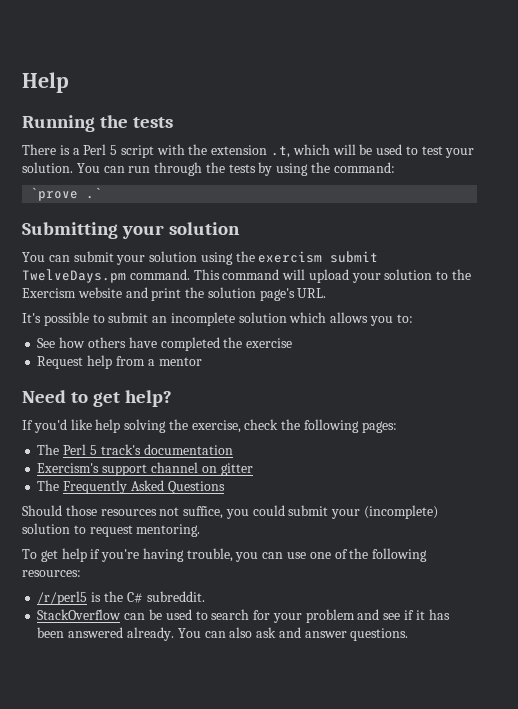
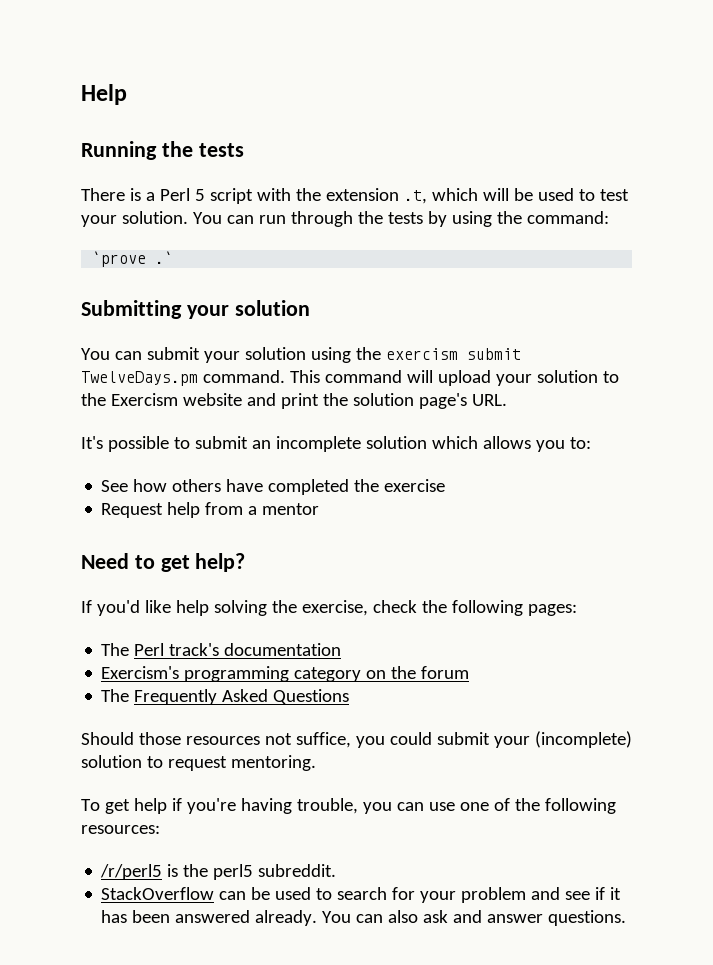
- The Perl 5 track's documentation
+ The Perl track's documentation
- Exercism's support channel on gitter
+ Exercism's programming category on the forum
- /r/perl5 is the C# subreddit.
+ /r/perl5 is the perl5 subreddit.

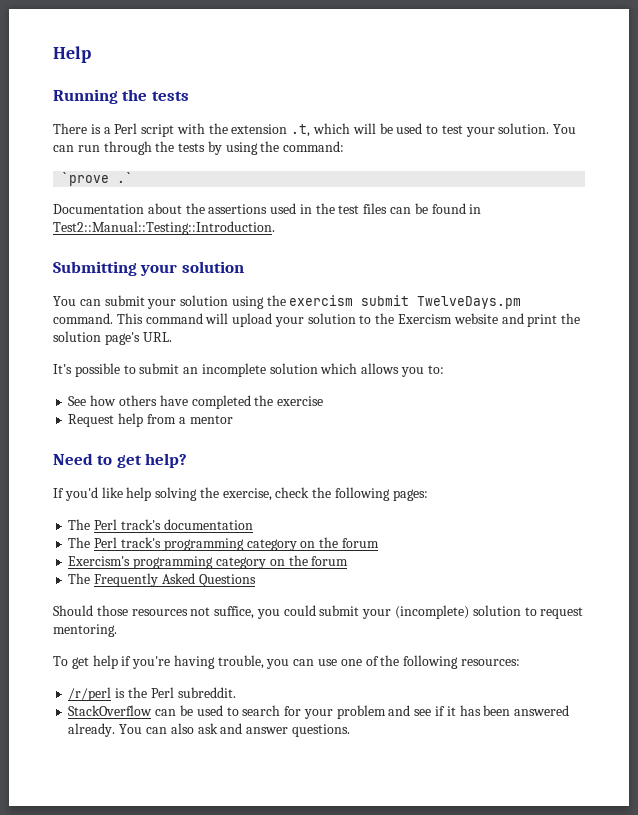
- There is a Perl 5 script with the extension .t, which will be used to test your solution.
+ There is a Perl script with the extension .t, which will be used to test your solution.
+ Documentation about the assertions used in the test files can be found in Test2::Manual::Testing::Introduction.
+ The Perl track's programming category on the forum
- /r/perl5 is the perl5 subreddit.
+ /r/perl is the Perl subreddit.

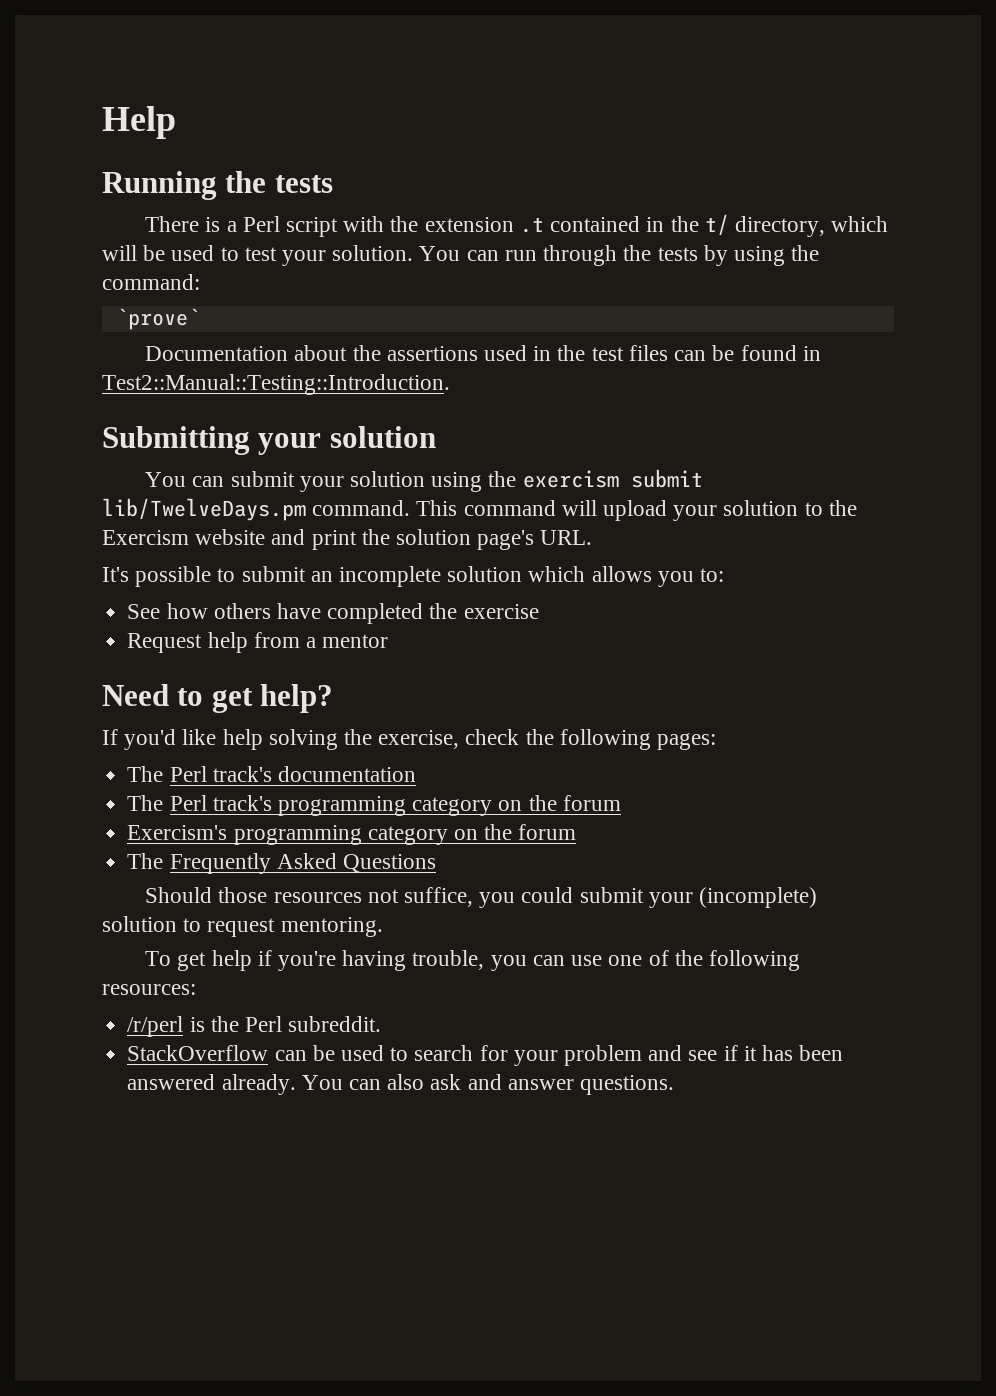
- There is a Perl script with the extension .t, which will be used to test your solution.
+ There is a Perl script with the extension .t contained in the t/ directory, which will be used to test your solution.
- `prove .`
+ `prove`
- You can submit your solution using the exercism submit TwelveDays.pm command.
+ You can submit your solution using the exercism submit lib/TwelveDays.pm command.

